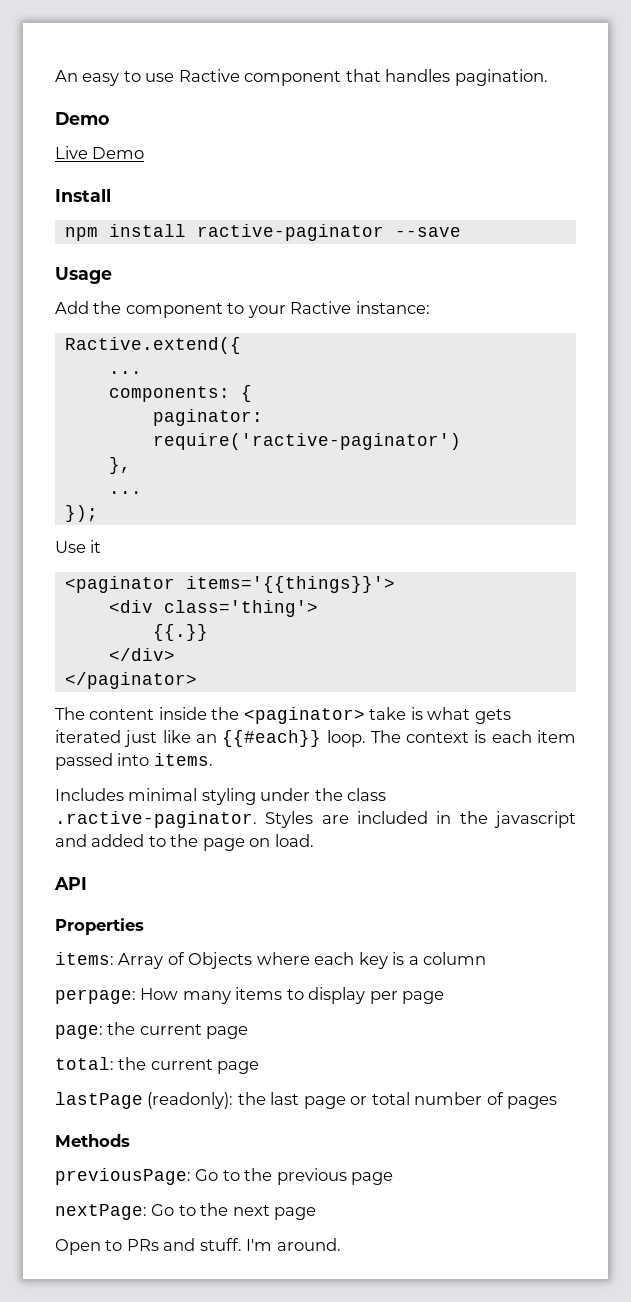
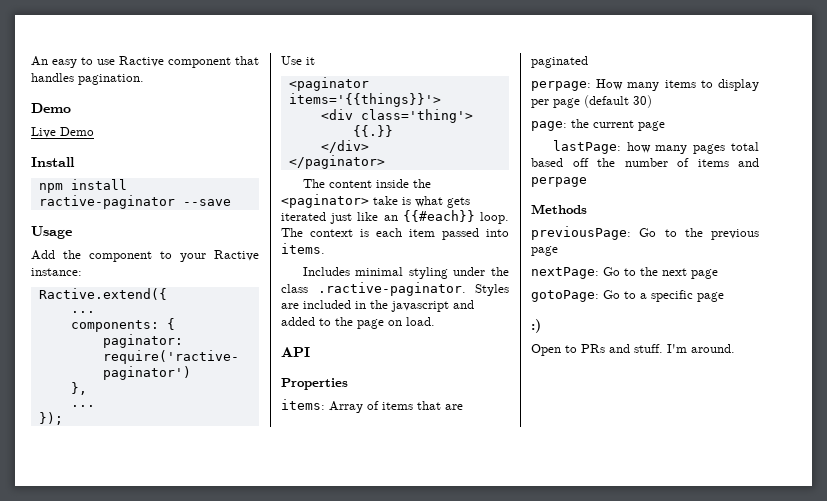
- items: Array of Objects where each key is a column
+ items: Array of items that are paginated
- perpage: How many items to display per page
+ perpage: How many items to display per page (default 30)
- total: the current page
- lastPage (readonly): the last page or total number of pages
+ lastPage: how many pages total based off the number of items and perpage
+ gotoPage: Go to a specific page
+ :)

